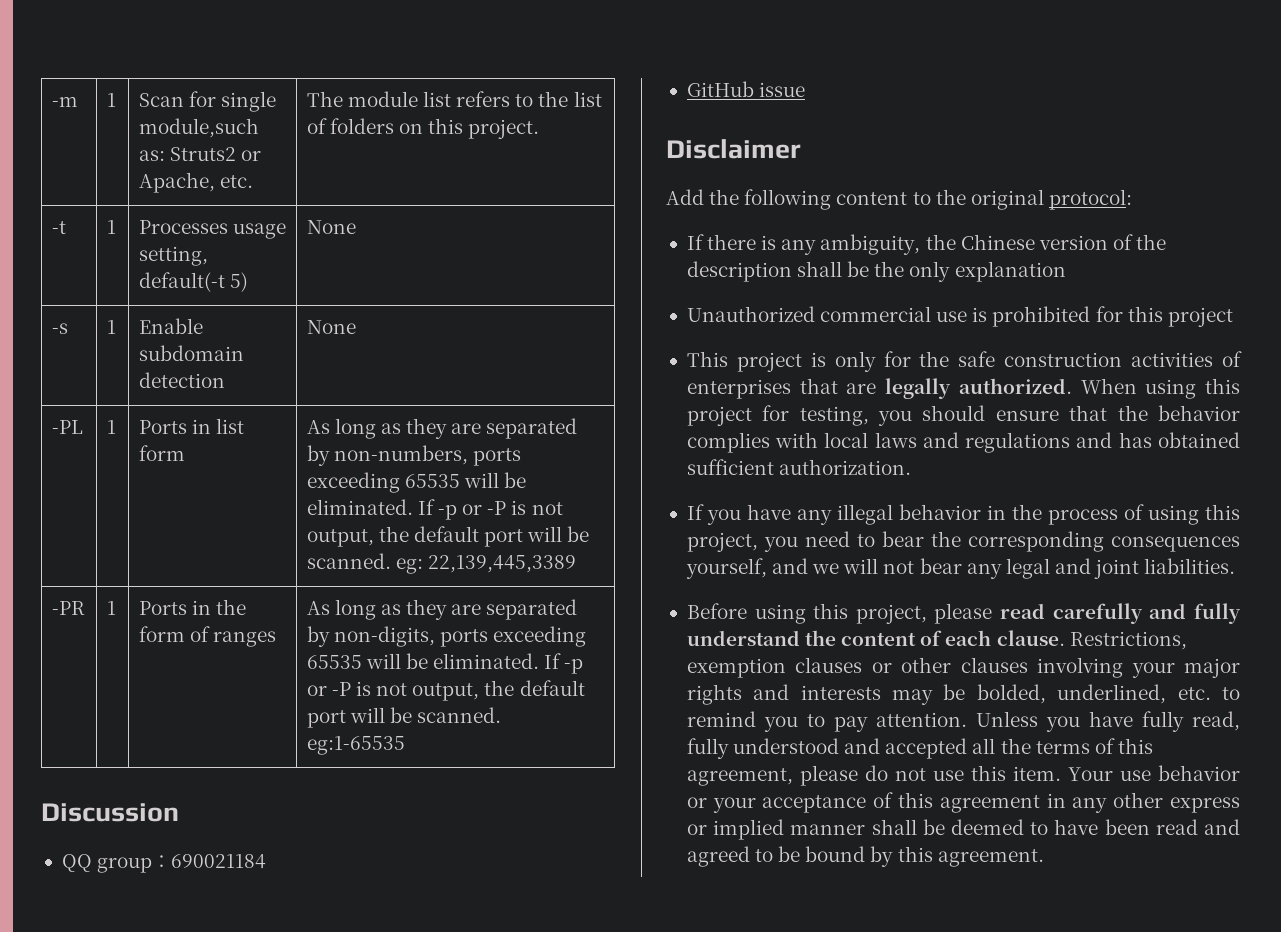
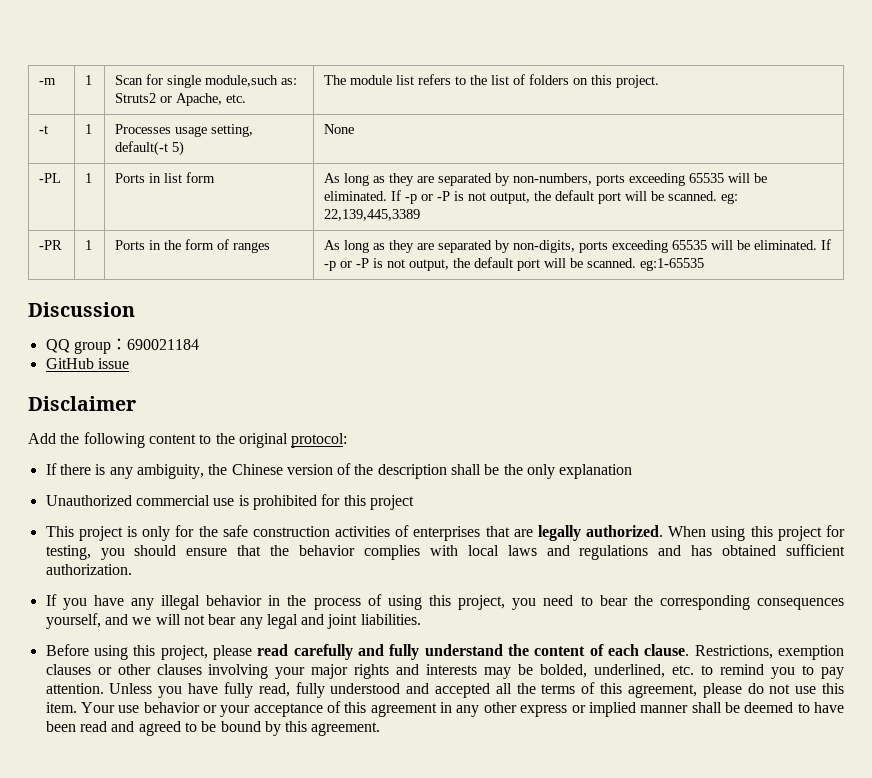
- -s | 1 | Enable subdomain detection | None

